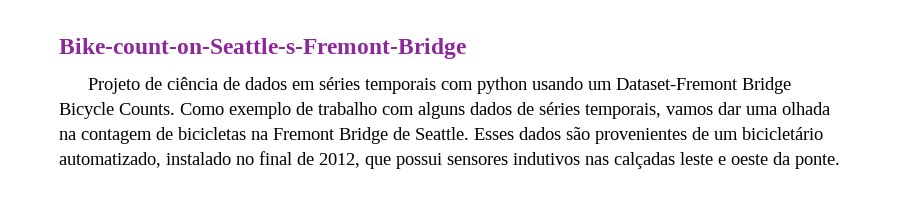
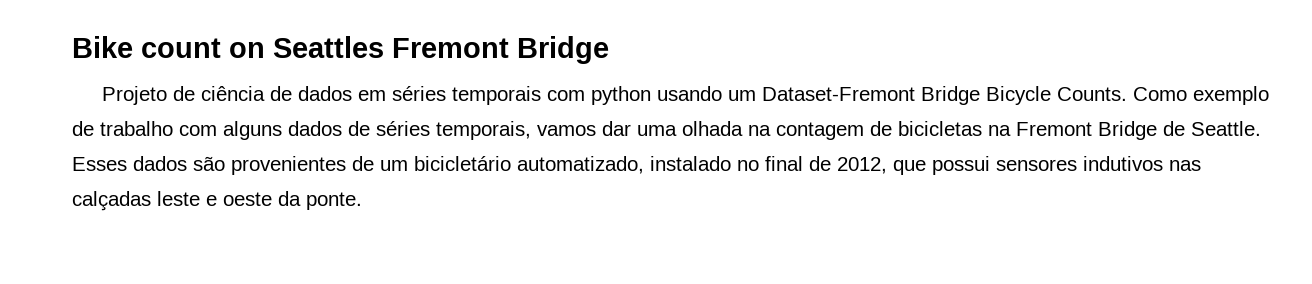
- Bike-count-on-Seattle-s-Fremont-Bridge
+ Bike count on Seattles Fremont Bridge

